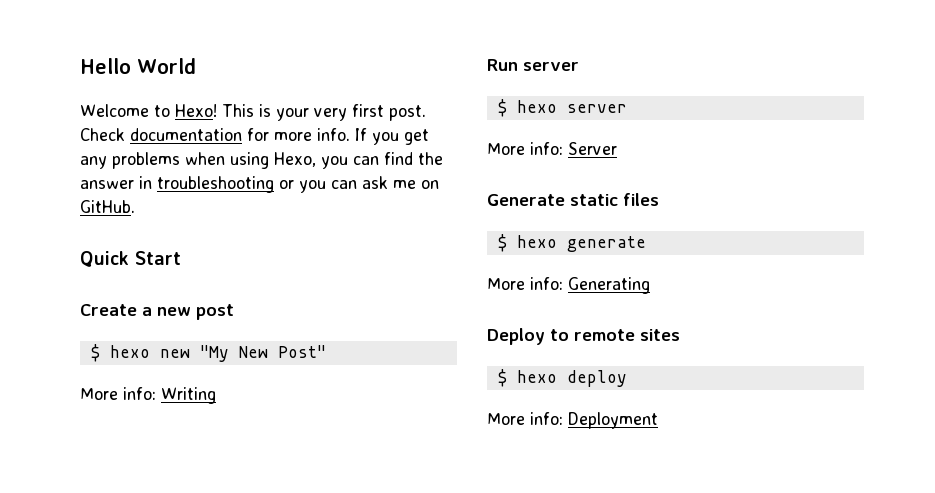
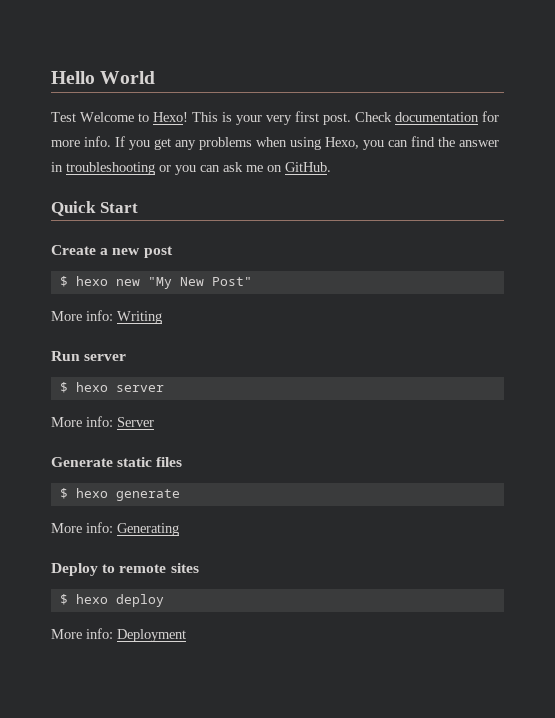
- Welcome to Hexo!
+ Test Welcome to Hexo!

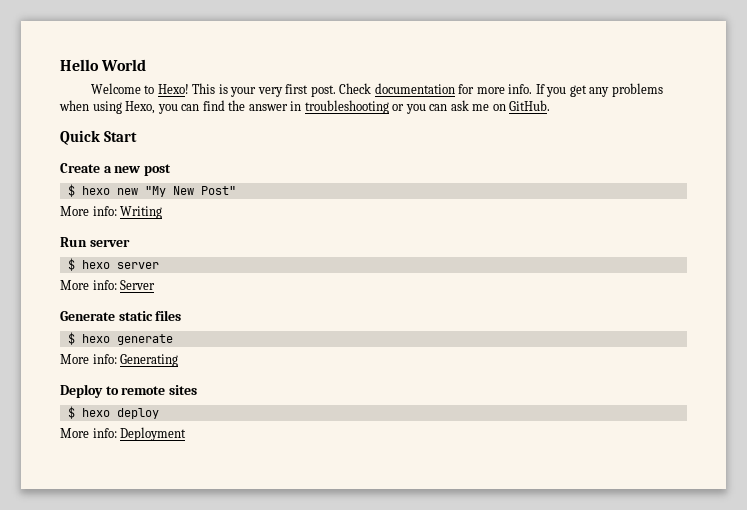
- Test Welcome to Hexo!
+ Welcome to Hexo!

